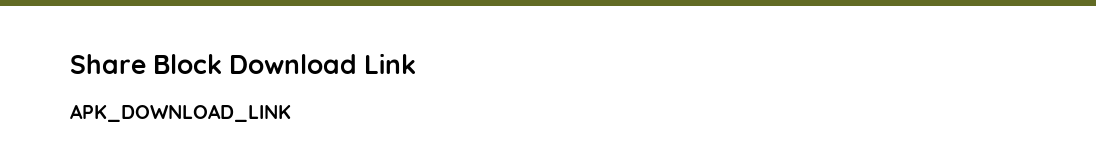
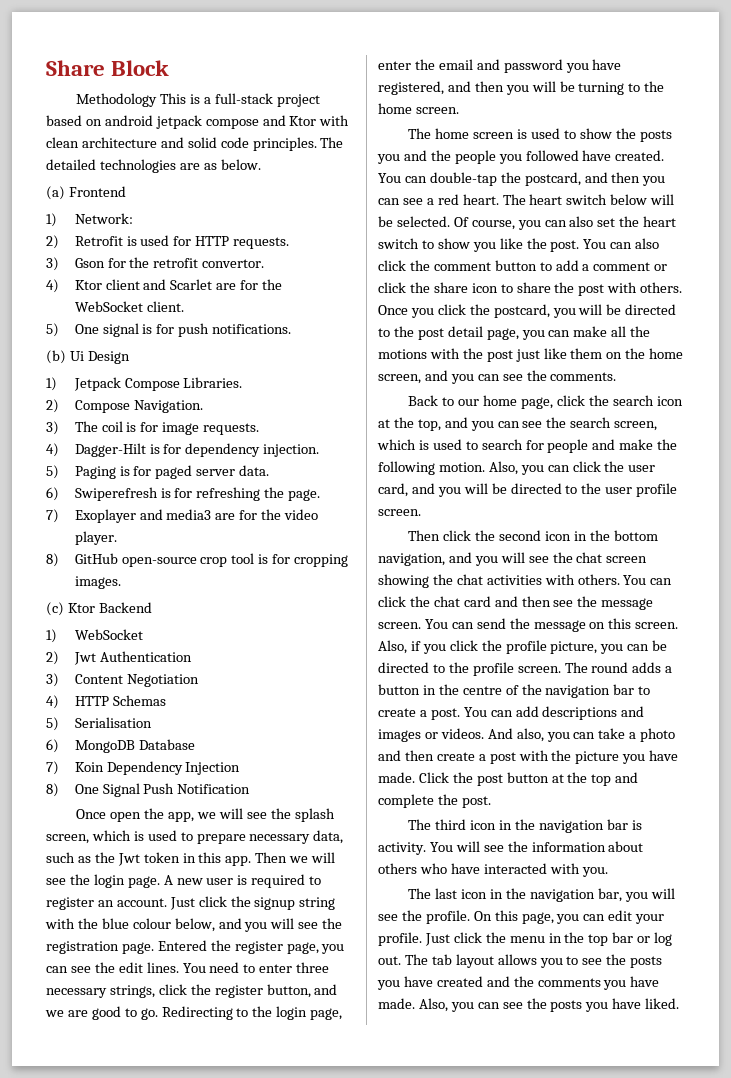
- Share Block Download Link
- APK_DOWNLOAD_LINK
+ Share Block
+ Methodology This is a full-stack project based on android jetpack compose and Ktor with clean architecture and solid code principles. The detailed technologies are as below.
+ (a) Frontend
+ 1) Network:
+ 2) Retrofit is used for HTTP requests.
+ 3) Gson for the retrofit convertor.
+ 4) Ktor client and Scarlet are for the WebSocket client.
+ 5) One signal is for push notifications.
+ (b) Ui Design
+ 1) Jetpack Compose Libraries.
+ 2) Compose Navigation.
+ 3) The coil is for image requests.
+ 4) Dagger-Hilt is for dependency injection.
+ 5) Paging is for paged server data.
+ 6) Swiperefresh is for refreshing the page.
+ 7) Exoplayer and media3 are for the video player.
+ 8) GitHub open-source crop tool is for cropping images.
+ (c) Ktor Backend
+ 1) WebSocket
+ 2) Jwt Authentication
+ 3) Content Negotiation
+ 4) HTTP Schemas
+ 5) Serialisation
+ 6) MongoDB Database
+ 7) Koin Dependency Injection
+ 8) One Signal Push Notification
+ Once open the app, we will see the splash screen, which is used to prepare necessary data, such as the Jwt token in this app. Then we will see the login page. A new user is required to register an account. Just click the signup string with the blue colour below, and you will see the registration page. Entered the register page, you can see the edit lines. You need to enter three necessary strings, click the register button, and we are good to go. Redirecting to the login page, enter the email and password you have registered, and then you will be turning to the home screen.
+ The home screen is used to show the posts you and the people you followed have created. You can double-tap the postcard, and then you can see a red heart. The heart switch below will be selected. Of course, you can also set the heart switch to show you like the post. You can also click the comment button to add a comment or click the share icon to share the post with others. Once you click the postcard, you will be directed to the post detail page, you can make all the motions with the post just like them on the home screen, and you can see the comments.
+ Back to our home page, click the search icon at the top, and you can see the search screen, which is used to search for people and make the following motion. Also, you can click the user card, and you will be directed to the user profile screen.
+ Then click the second icon in the bottom navigation, and you will see the chat screen showing the chat activities with others. You can click the chat card and then see the message screen. You can send the message on this screen. Also, if you click the profile picture, you can be directed to the profile screen. The round adds a button in the centre of the navigation bar to create a post. You can add descriptions and images or videos. And also, you can take a photo and then create a post with the picture you have made. Click the post button at the top and complete the post.
+ The third icon in the navigation bar is activity. You will see the information about others who have interacted with you.
+ The last icon in the navigation bar, you will see the profile. On this page, you can edit your profile. Just click the menu in the top bar or log out. The tab layout allows you to see the posts you have created and the comments you have made. Also, you can see the posts you have liked.

